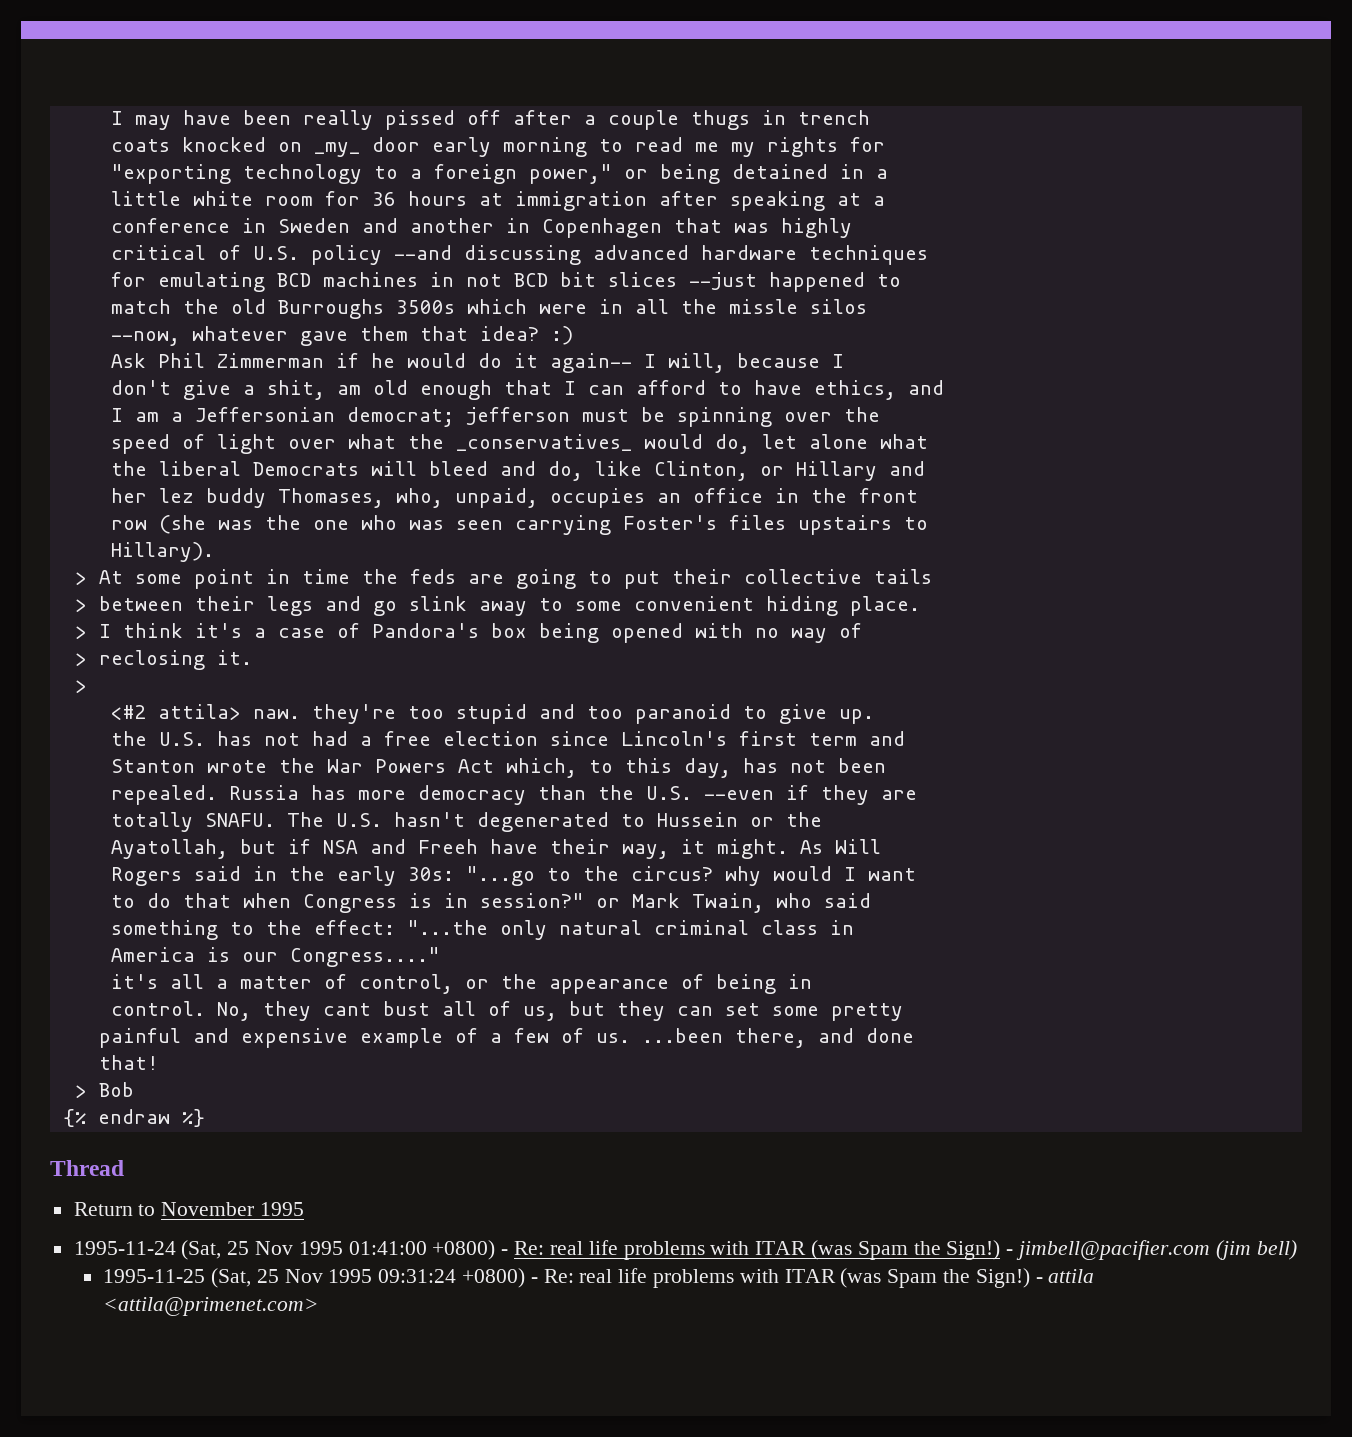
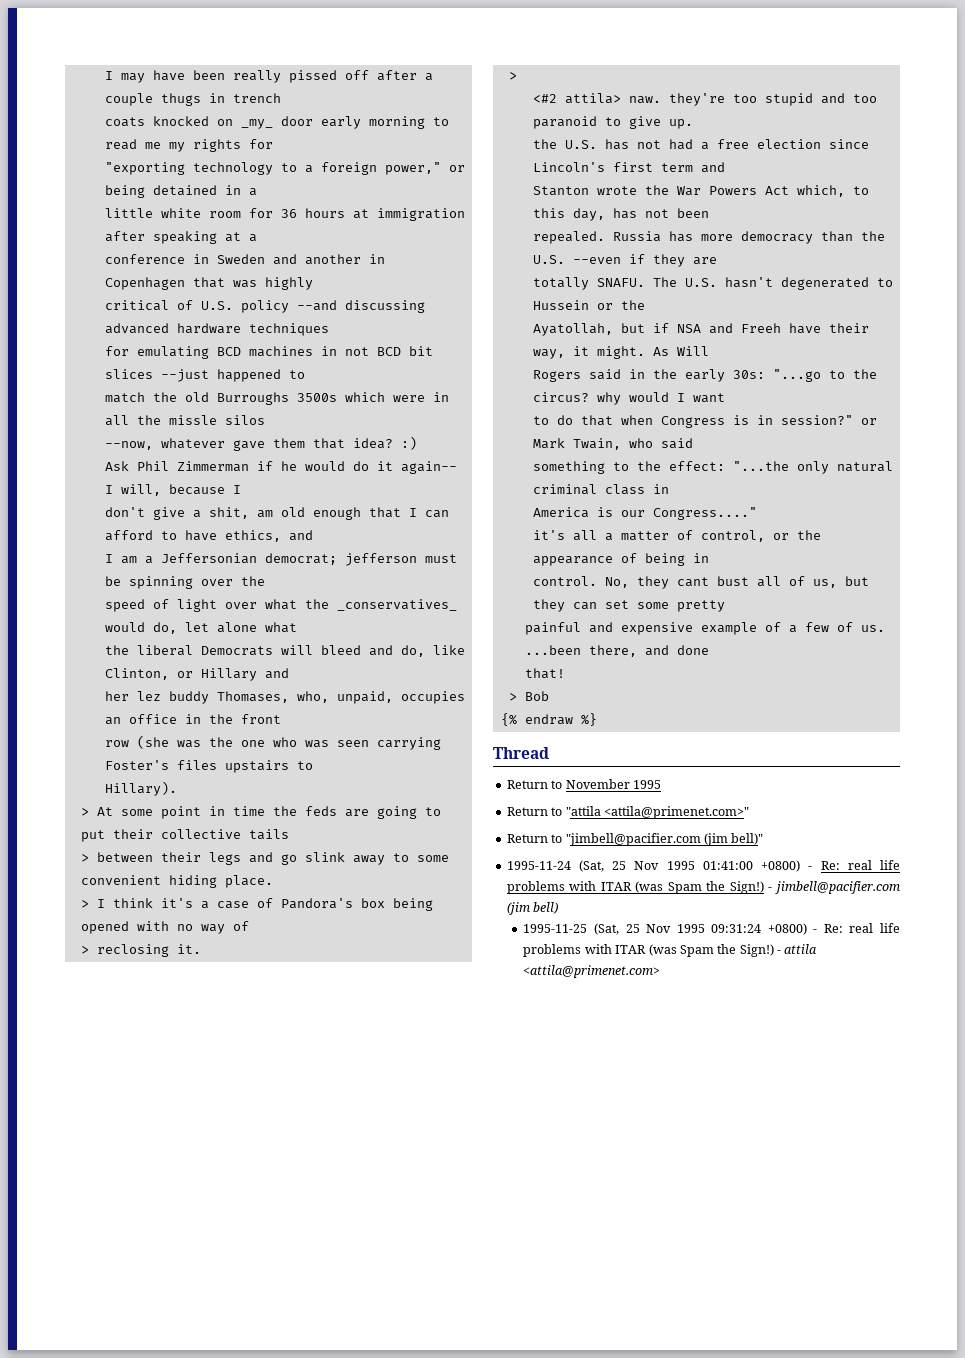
+ Return to "attila <attila@primenet.com>"
+ Return to "jimbell@pacifier.com (jim bell)"

